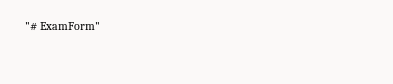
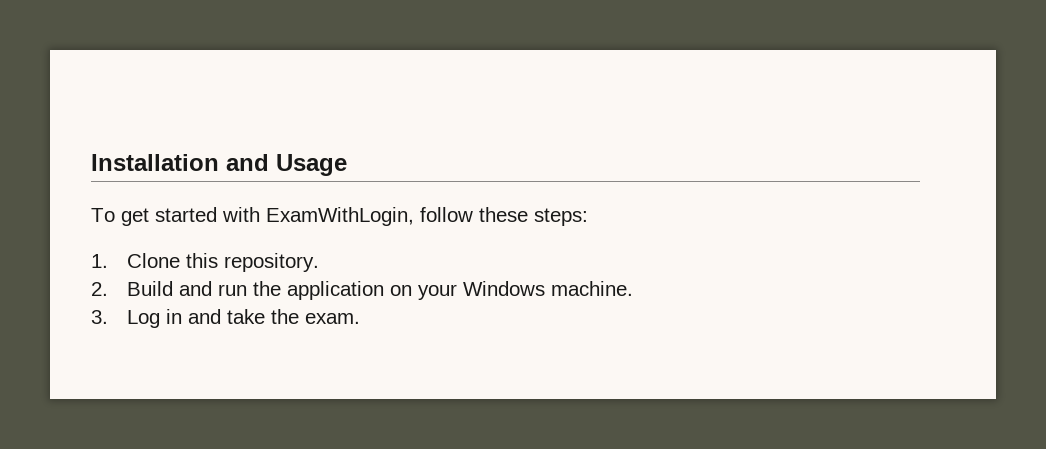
- "# ExamForm"
+ Installation and Usage
+ To get started with ExamWithLogin, follow these steps:
+ 1. Clone this repository.
+ 2. Build and run the application on your Windows machine.
+ 3. Log in and take the exam.

